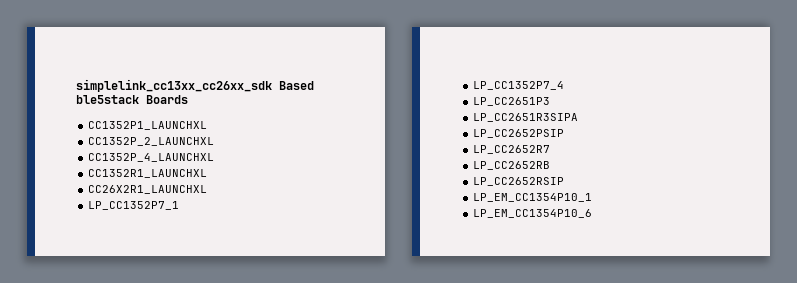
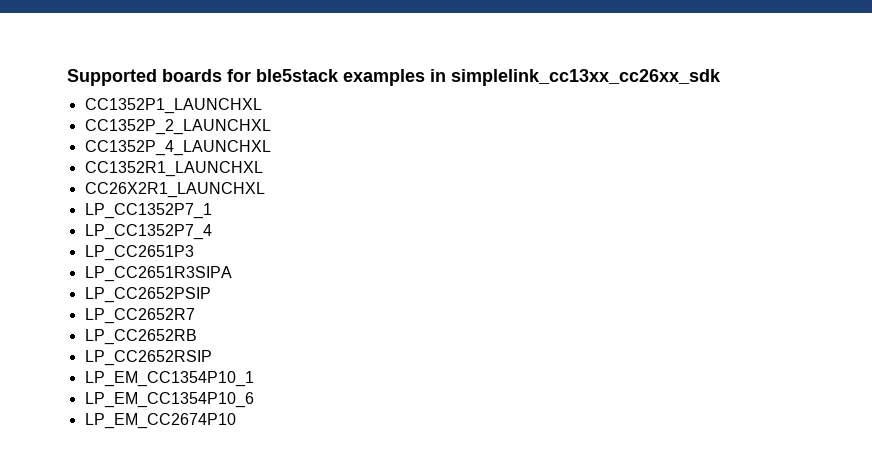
- simplelink_cc13xx_cc26xx_sdk Based ble5stack Boards
+ Supported boards for ble5stack examples in simplelink_cc13xx_cc26xx_sdk
+ LP_EM_CC2674P10

